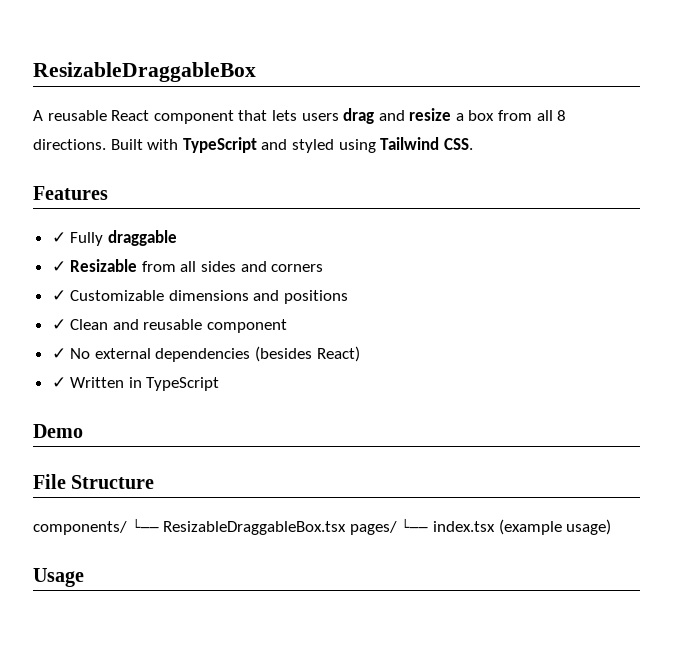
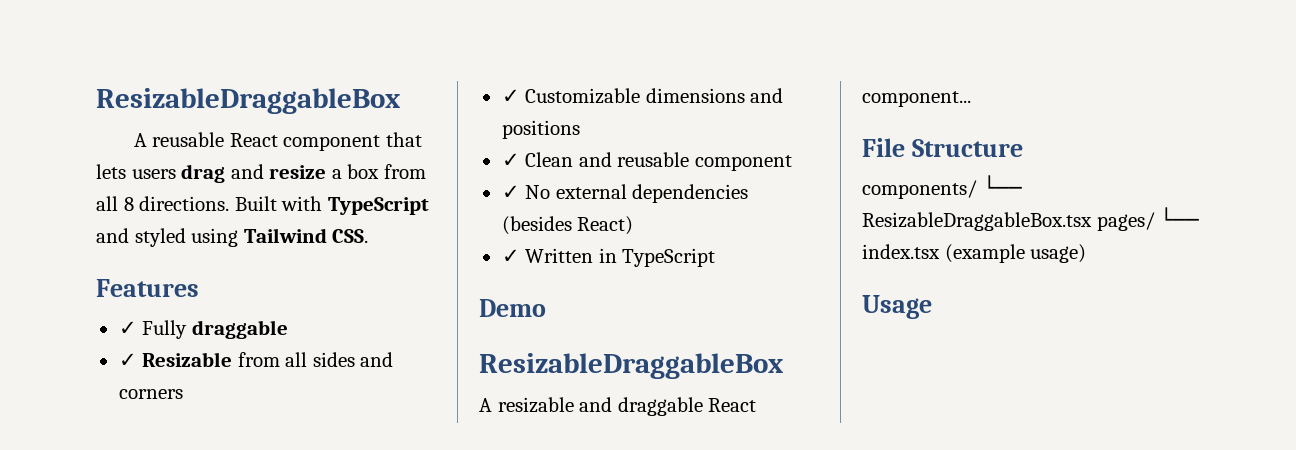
  Demo
+ ResizableDraggableBox
+ A resizable and draggable React component...

